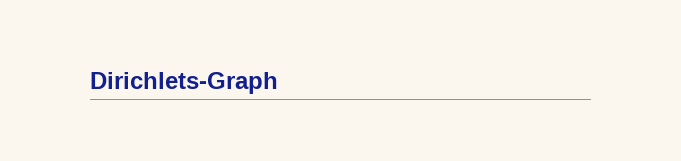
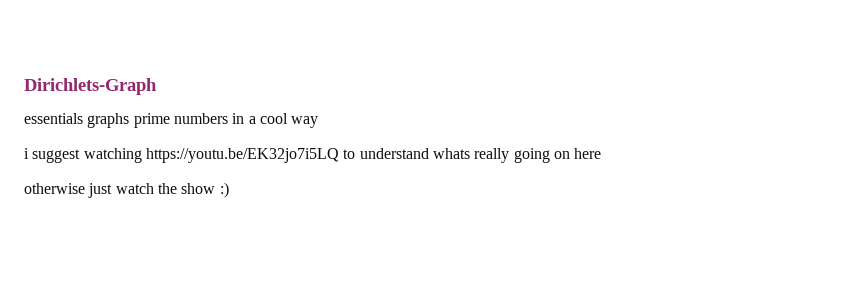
+ essentials graphs prime numbers in a cool way
+ i suggest watching https://youtu.be/EK32jo7i5LQ to understand whats really going on here
+ otherwise just watch the show :)

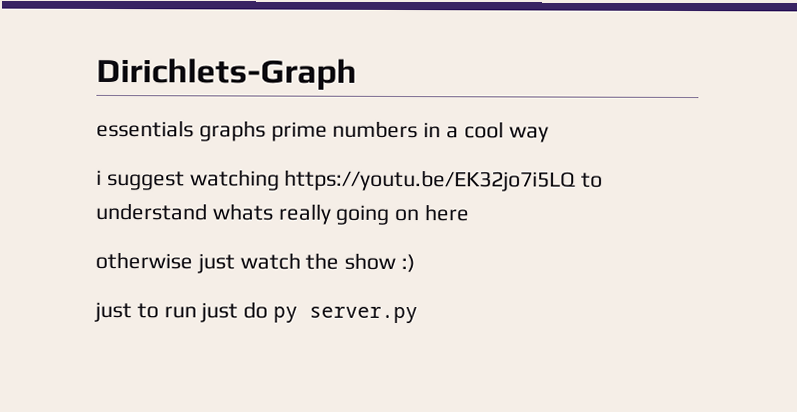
+ just to run just do py server.py

